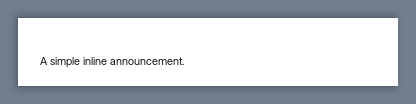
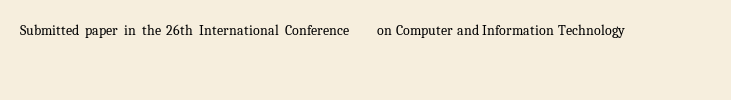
- A simple inline announcement.
+ Submitted paper in the 26th International Conference on Computer and Information Technology

